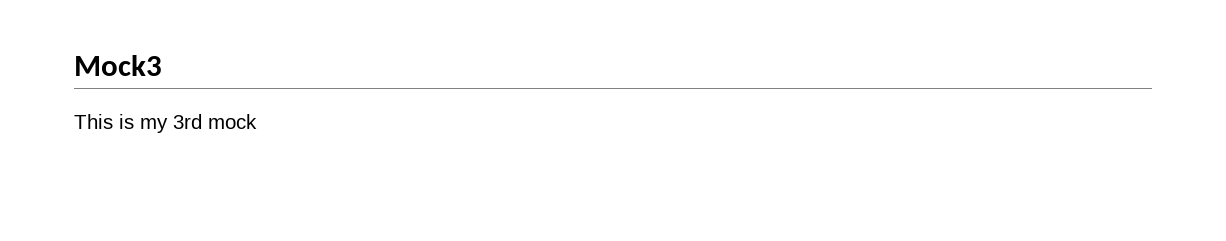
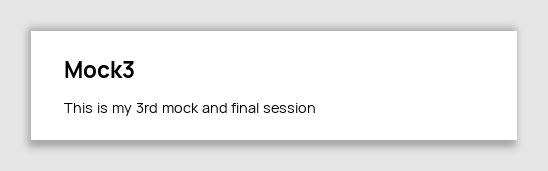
- This is my 3rd mock
+ This is my 3rd mock and final session

